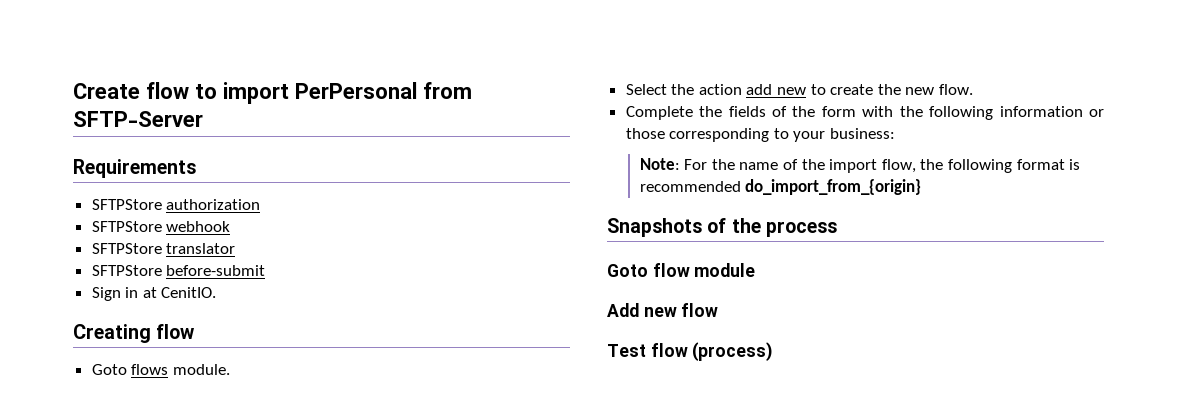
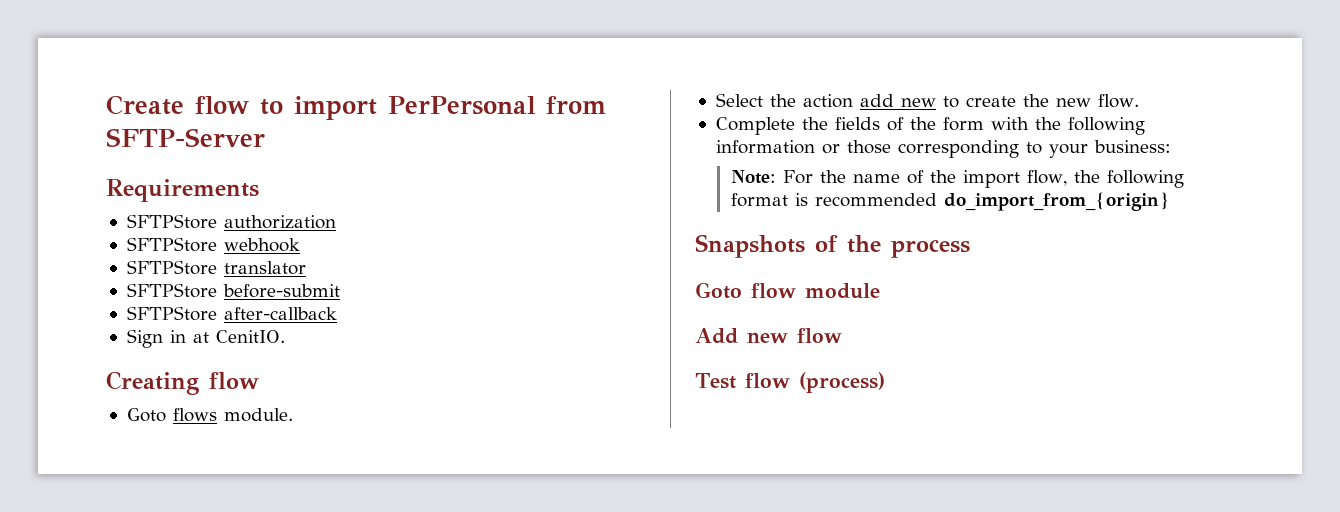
+ SFTPStore after-callback

